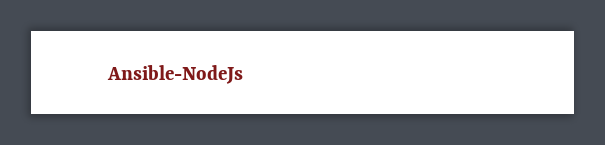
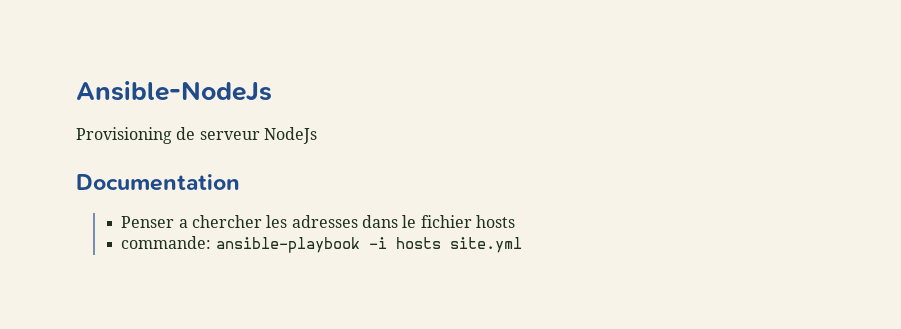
+ Provisioning de serveur NodeJs
+ Documentation
+ Penser a chercher les adresses dans le fichier hosts
+ commande: ansible-playbook -i hosts site.yml

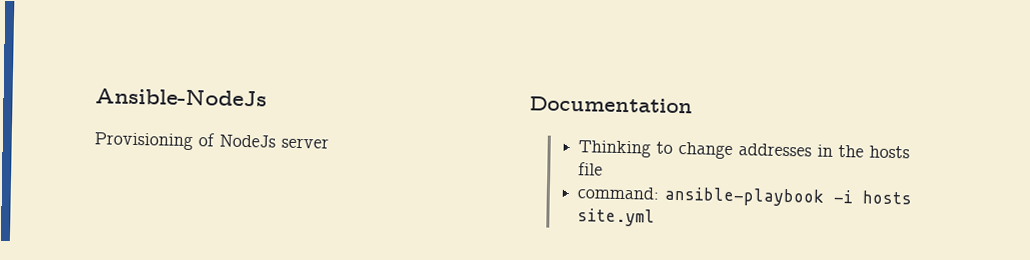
- Provisioning de serveur NodeJs
+ Provisioning of NodeJs server
- Penser a chercher les adresses dans le fichier hosts
- commande: ansible-playbook -i hosts site.yml
+ Thinking to change addresses in the hosts file
+ command: ansible-playbook -i hosts site.yml

